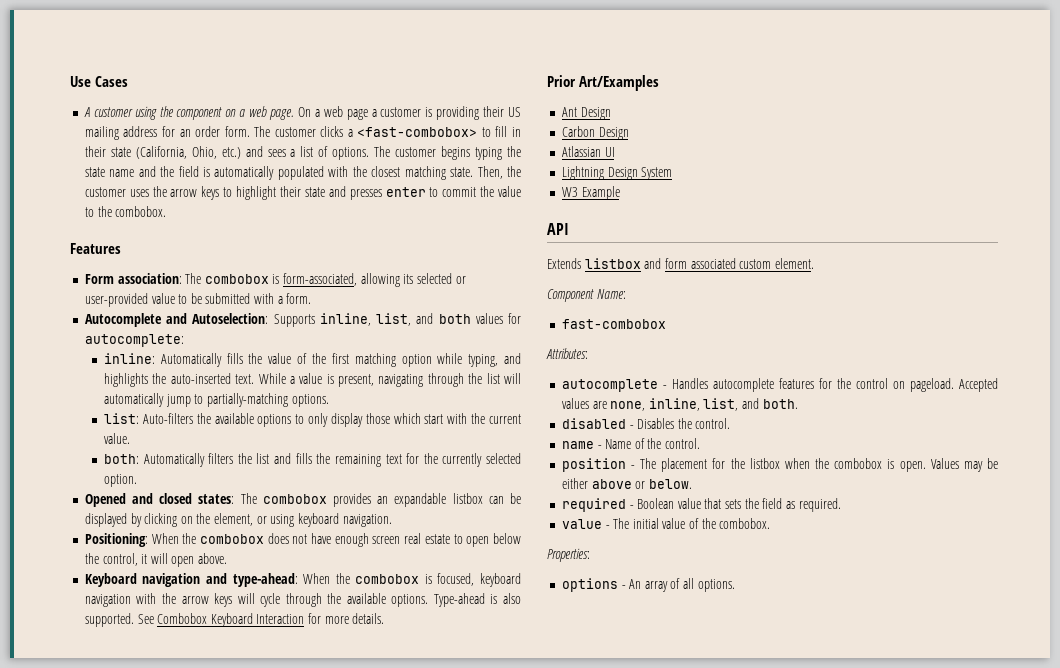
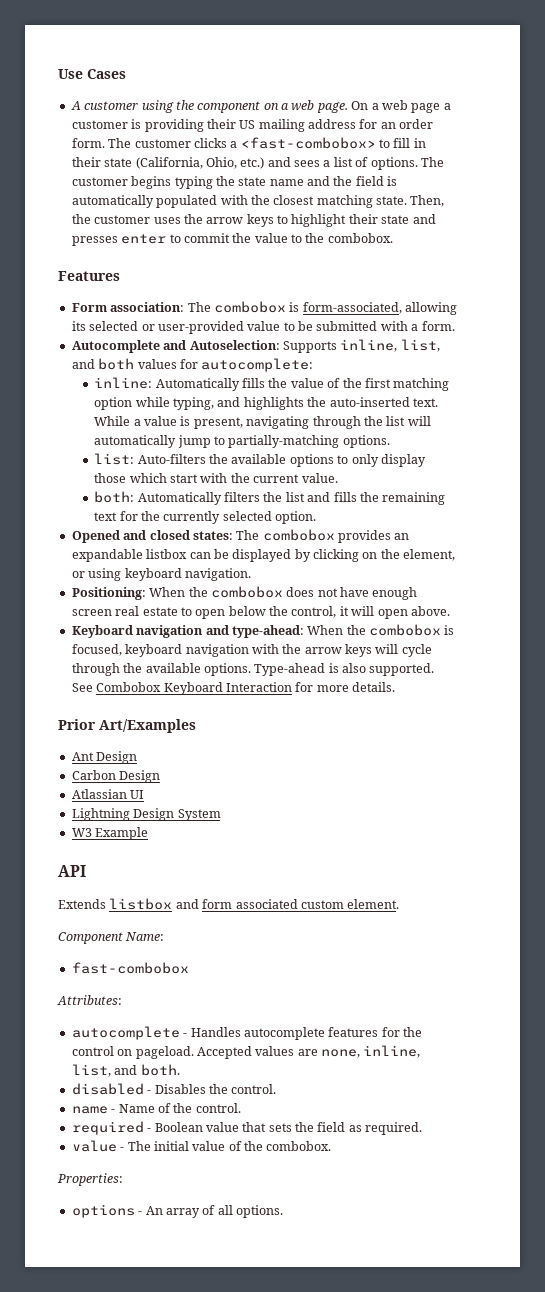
- position - The placement for the listbox when the combobox is open. Values may be either above or below.

